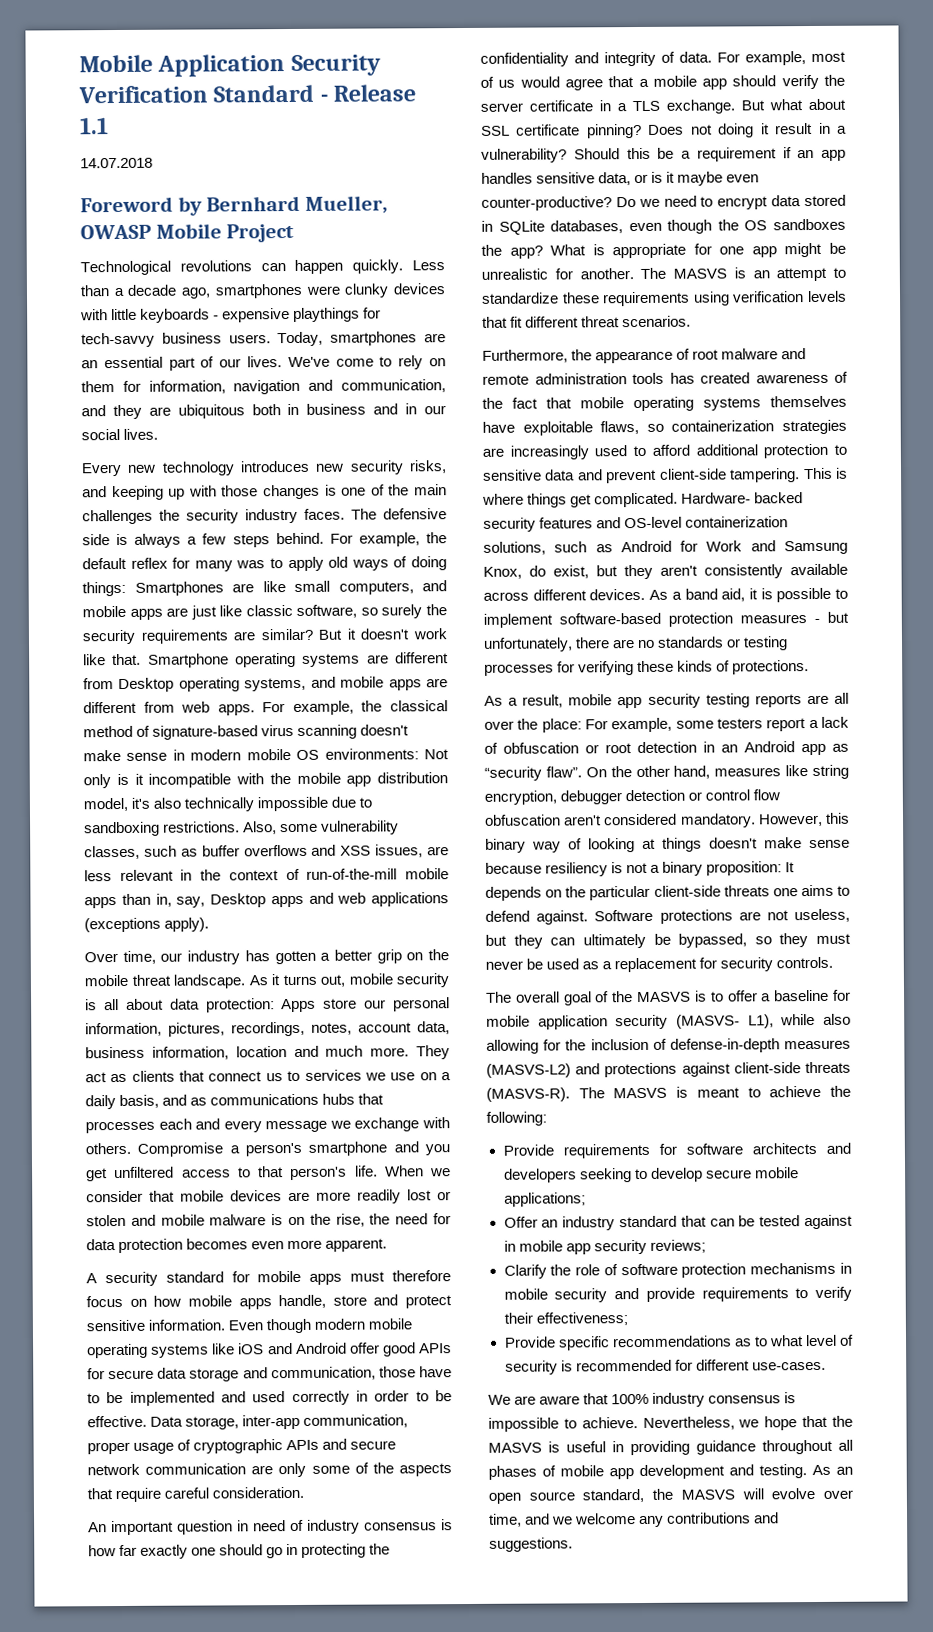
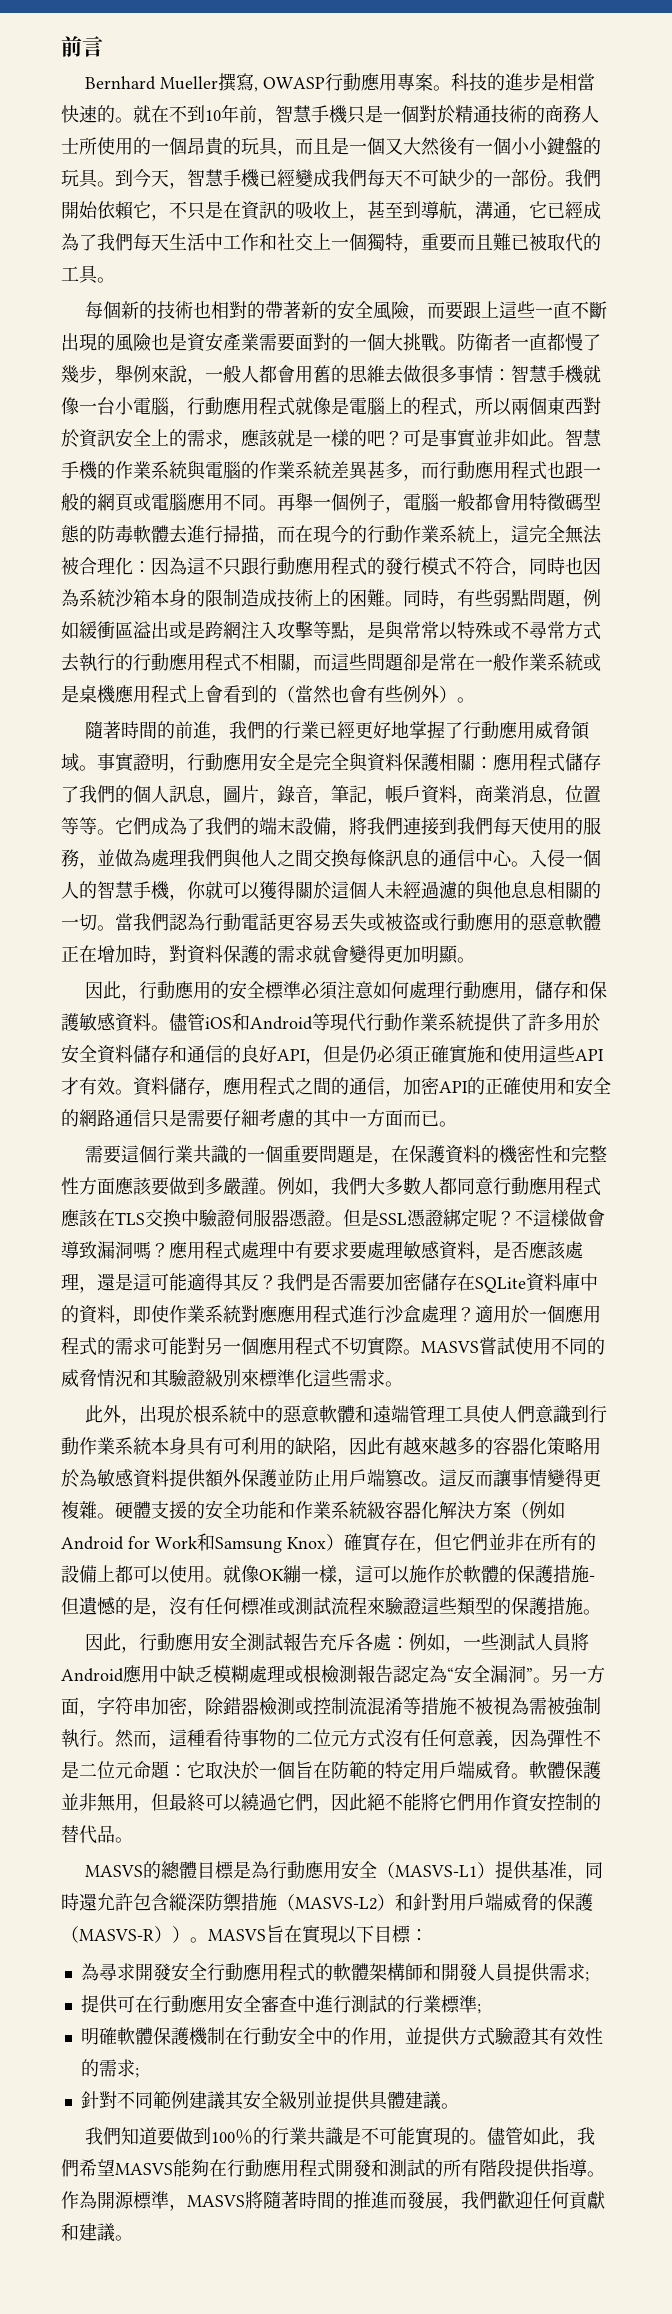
- Mobile Application Security Verification Standard - Release 1.1
- 14.07.2018
- Foreword by Bernhard Mueller, OWASP Mobile Project
- Technological revolutions can happen quickly. Less than a decade ago, smartphones were clunky devices with little keyboards - expensive playthings for tech-savvy business users. Today, smartphones are an essential part of our lives. We've come to rely on them for information, navigation and communication, and they are ubiquitous both in business and in our social lives.
- Every new technology introduces new security risks, and keeping up with those changes is one of the main challenges the security industry faces. The defensive side is always a few steps behind. For example, the default reflex for many was to apply old ways of doing things: Smartphones are like small computers, and mobile apps are just like classic software, so surely the security requirements are similar? But it doesn't work like that. Smartphone operating systems are different from Desktop operating systems, and mobile apps are different from web apps. For example, the classical method of signature-based virus scanning doesn't make sense in modern mobile OS environments: Not only is it incompatible with the mobile app distribution model, it's also technically impossible due to sandboxing restrictions. Also, some vulnerability classes, such as buffer overflows and XSS issues, are less relevant in the context of run-of-the-mill mobile apps than in, say, Desktop apps and web applications (exceptions apply).
- Over time, our industry has gotten a better grip on the mobile threat landscape. As it turns out, mobile security is all about data protection: Apps store our personal information, pictures, recordings, notes, account data, business information, location and much more. They act as clients that connect us to services we use on a daily basis, and as communications hubs that processes each and every message we exchange with others. Compromise a person's smartphone and you get unfiltered access to that person's life. When we consider that mobile devices are more readily lost or stolen and mobile malware is on the rise, the need for data protection becomes even more apparent.
- A security standard for mobile apps must therefore focus on how mobile apps handle, store and protect sensitive information. Even though modern mobile operating systems like iOS and Android offer good APIs for secure data storage and communication, those have to be implemented and used correctly in order to be effective. Data storage, inter-app communication, proper usage of cryptographic APIs and secure network communication are only some of the aspects that require careful consideration.
- An important question in need of industry consensus is how far exactly one should go in protecting the confidentiality and integrity of data. For example, most of us would agree that a mobile app should verify the server certificate in a TLS exchange. But what about SSL certificate pinning? Does not doing it result in a vulnerability? Should this be a requirement if an app handles sensitive data, or is it maybe even counter-productive? Do we need to encrypt data stored in SQLite databases, even though the OS sandboxes the app? What is appropriate for one app might be unrealistic for another. The MASVS is an attempt to standardize these requirements using verification levels that fit different threat scenarios.
- Furthermore, the appearance of root malware and remote administration tools has created awareness of the fact that mobile operating systems themselves have exploitable flaws, so containerization strategies are increasingly used to afford additional protection to sensitive data and prevent client-side tampering. This is where things get complicated. Hardware- backed security features and OS-level containerization solutions, such as Android for Work and Samsung Knox, do exist, but they aren't consistently available across different devices. As a band aid, it is possible to implement software-based protection measures - but unfortunately, there are no standards or testing processes for verifying these kinds of protections.
- As a result, mobile app security testing reports are all over the place: For example, some testers report a lack of obfuscation or root detection in an Android app as “security flaw”. On the other hand, measures like string encryption, debugger detection or control flow obfuscation aren't considered mandatory. However, this binary way of looking at things doesn't make sense because resiliency is not a binary proposition: It depends on the particular client-side threats one aims to defend against. Software protections are not useless, but they can ultimately be bypassed, so they must never be used as a replacement for security controls.
- The overall goal of the MASVS is to offer a baseline for mobile application security (MASVS- L1), while also allowing for the inclusion of defense-in-depth measures (MASVS-L2) and protections against client-side threats (MASVS-R). The MASVS is meant to achieve the following:
- Provide requirements for software architects and developers seeking to develop secure mobile applications;
- Offer an industry standard that can be tested against in mobile app security reviews;
- Clarify the role of software protection mechanisms in mobile security and provide requirements to verify their effectiveness;
- Provide specific recommendations as to what level of security is recommended for different use-cases.
- We are aware that 100% industry consensus is impossible to achieve. Nevertheless, we hope that the MASVS is useful in providing guidance throughout all phases of mobile app development and testing. As an open source standard, the MASVS will evolve over time, and we welcome any contributions and suggestions.
+ 前言
+ Bernhard Mueller撰寫, OWASP行動應用專案。科技的進步是相當快速的。就在不到10年前，智慧手機只是一個對於精通技術的商務人士所使用的一個昂貴的玩具，而且是一個又大然後有一個小小鍵盤的玩具。到今天，智慧手機已經變成我們每天不可缺少的一部份。我們開始依賴它，不只是在資訊的吸收上，甚至到導航，溝通，它已經成為了我們每天生活中工作和社交上一個獨特，重要而且難已被取代的工具。
+ 每個新的技術也相對的帶著新的安全風險，而要跟上這些一直不斷出現的風險也是資安產業需要面對的一個大挑戰。防衛者一直都慢了幾步，舉例來說，一般人都會用舊的思維去做很多事情：智慧手機就像一台小電腦，行動應用程式就像是電腦上的程式，所以兩個東西對於資訊安全上的需求，應該就是一樣的吧？可是事實並非如此。智慧手機的作業系統與電腦的作業系統差異甚多，而行動應用程式也跟一般的網頁或電腦應用不同。再舉一個例子，電腦一般都會用特徵碼型態的防毒軟體去進行掃描，而在現今的行動作業系統上，這完全無法被合理化：因為這不只跟行動應用程式的發行模式不符合，同時也因為系統沙箱本身的限制造成技術上的困難。同時，有些弱點問題，例如緩衝區溢出或是跨網注入攻擊等點，是與常常以特殊或不尋常方式去執行的行動應用程式不相關，而這些問題卻是常在一般作業系統或是桌機應用程式上會看到的（當然也會有些例外）。
+ 隨著時間的前進，我們的行業已經更好地掌握了行動應用威脅領域。事實證明，行動應用安全是完全與資料保護相關：應用程式儲存了我們的個人訊息，圖片，錄音，筆記，帳戶資料，商業消息，位置等等。它們成為了我們的端末設備，將我們連接到我們每天使用的服務，並做為處理我們與他人之間交換每條訊息的通信中心。入侵一個人的智慧手機，你就可以獲得關於這個人未經過濾的與他息息相關的一切。當我們認為行動電話更容易丟失或被盜或行動應用的惡意軟體正在增加時，對資料保護的需求就會變得更加明顯。
+ 因此，行動應用的安全標準必須注意如何處理行動應用，儲存和保護敏感資料。儘管iOS和Android等現代行動作業系統提供了許多用於安全資料儲存和通信的良好API，但是仍必須正確實施和使用這些API才有效。資料儲存，應用程式之間的通信，加密API的正確使用和安全的網路通信只是需要仔細考慮的其中一方面而已。
+ 需要這個行業共識的一個重要問題是，在保護資料的機密性和完整性方面應該要做到多嚴謹。例如，我們大多數人都同意行動應用程式應該在TLS交換中驗證伺服器憑證。但是SSL憑證綁定呢？不這樣做會導致漏洞嗎？應用程式處理中有要求要處理敏感資料，是否應該處理，還是這可能適得其反？我們是否需要加密儲存在SQLite資料庫中的資料，即使作業系統對應應用程式進行沙盒處理？適用於一個應用程式的需求可能對另一個應用程式不切實際。MASVS嘗試使用不同的威脅情況和其驗證級別來標準化這些需求。
+ 此外，出現於根系統中的惡意軟體和遠端管理工具使人們意識到行動作業系統本身具有可利用的缺陷，因此有越來越多的容器化策略用於為敏感資料提供額外保護並防止用戶端篡改。這反而讓事情變得更複雜。硬體支援的安全功能和作業系統級容器化解決方案（例如Android for Work和Samsung Knox）確實存在，但它們並非在所有的設備上都可以使用。就像OK繃一樣，這可以施作於軟體的保護措施-但遺憾的是，沒有任何標准或測試流程來驗證這些類型的保護措施。
+ 因此，行動應用安全測試報告充斥各處：例如，一些測試人員將Android應用中缺乏模糊處理或根檢測報告認定為“安全漏洞”。另一方面，字符串加密，除錯器檢測或控制流混淆等措施不被視為需被強制執行。然而，這種看待事物的二位元方式沒有任何意義，因為彈性不是二位元命題：它取決於一個旨在防範的特定用戶端威脅。軟體保護並非無用，但最終可以繞過它們，因此絕不能將它們用作資安控制的替代品。
+ MASVS的總體目標是為行動應用安全（MASVS-L1）提供基准，同時還允許包含縱深防禦措施（MASVS-L2）和針對用戶端威脅的保護（MASVS-R））。MASVS旨在實現以下目標：
+ 為尋求開發安全行動應用程式的軟體架構師和開發人員提供需求;
+ 提供可在行動應用安全審查中進行測試的行業標準;
+ 明確軟體保護機制在行動安全中的作用，並提供方式驗證其有效性的需求;
+ 針對不同範例建議其安全級別並提供具體建議。
+ 我們知道要做到100％的行業共識是不可能實現的。儘管如此，我們希望MASVS能夠在行動應用程式開發和測試的所有階段提供指導。作為開源標準，MASVS將隨著時間的推進而發展，我們歡迎任何貢獻和建議。

